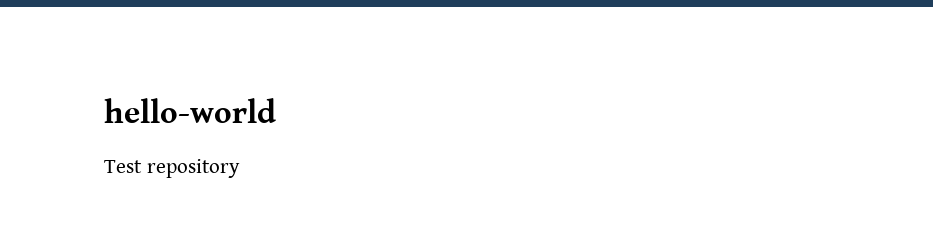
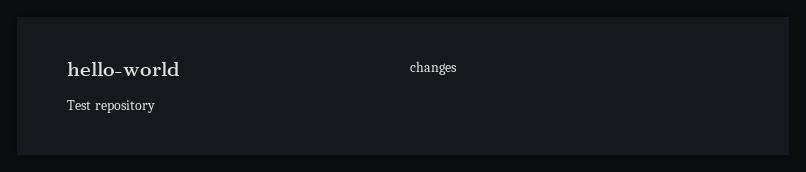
+ changes

